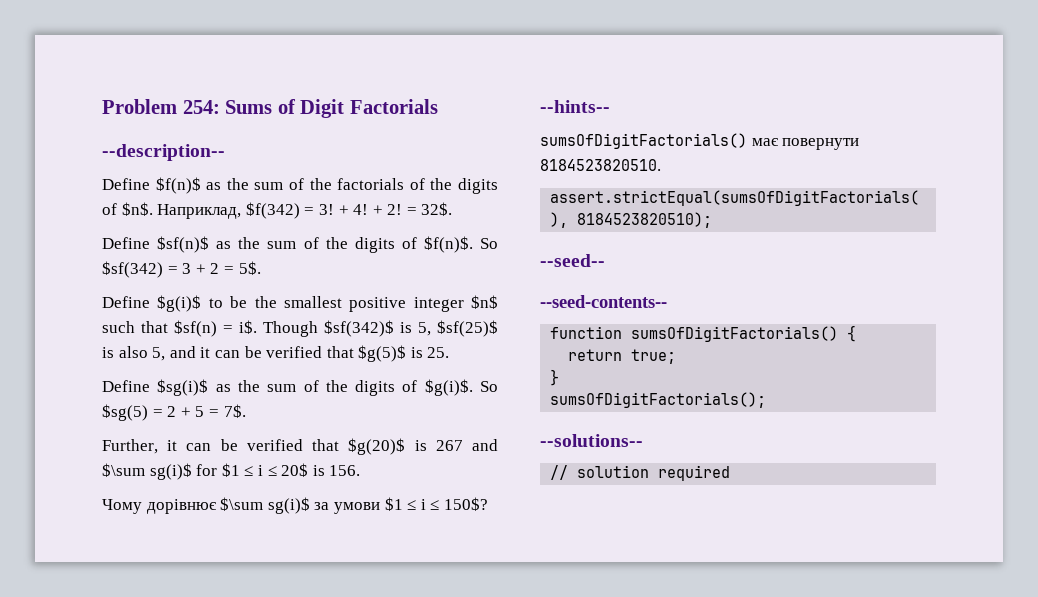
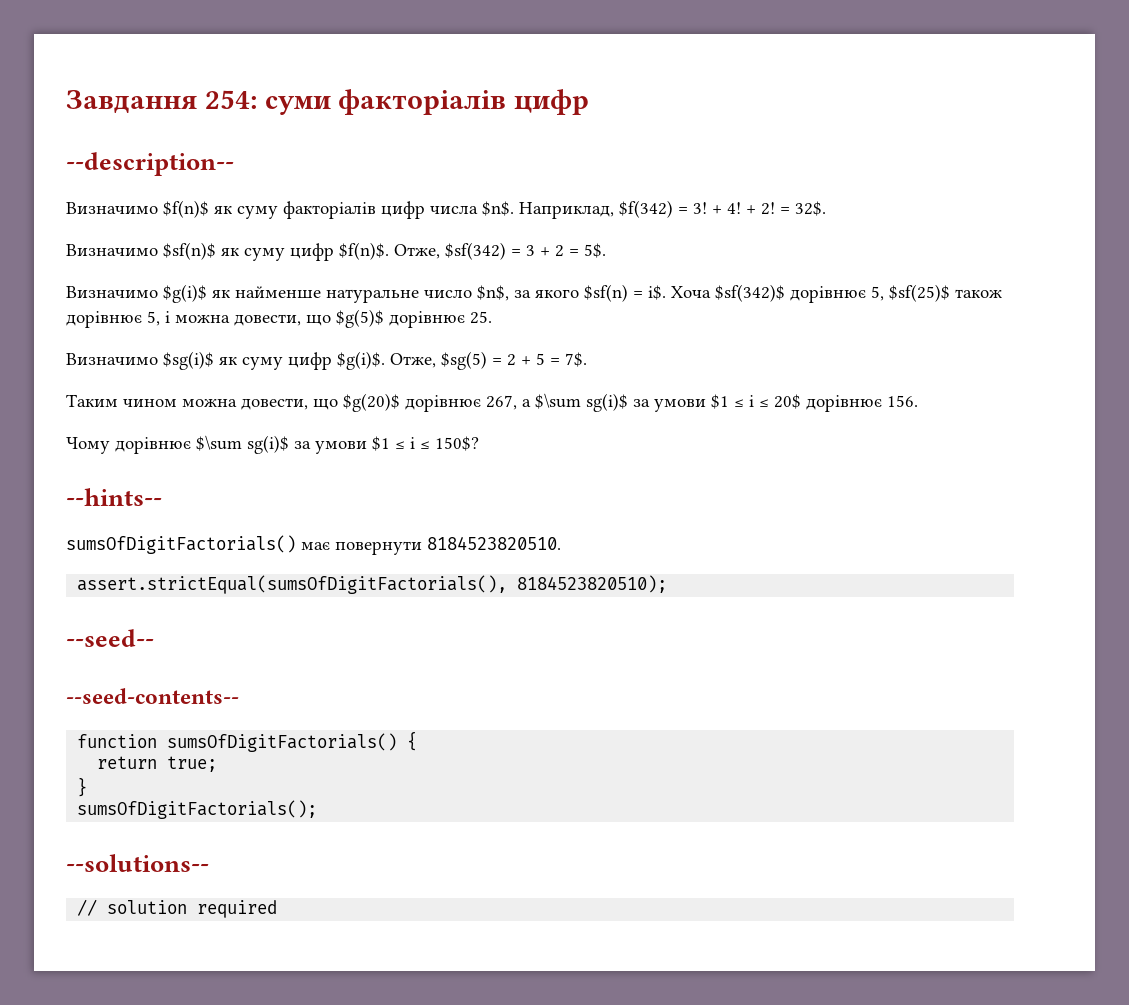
- Problem 254: Sums of Digit Factorials
+ Завдання 254: суми факторіалів цифр
  --description--
- Define $f(n)$ as the sum of the factorials of the digits of $n$.
+ Визначимо $f(n)$ як суму факторіалів цифр числа $n$.
- Define $sf(n)$ as the sum of the digits of $f(n)$. So $sf(342) = 3 + 2 = 5$.
+ Визначимо $sf(n)$ як суму цифр $f(n)$. Отже, $sf(342) = 3 + 2 = 5$.
- Define $g(i)$ to be the smallest positive integer $n$ such that $sf(n) = i$. Though $sf(342)$ is 5, $sf(25)$ is also 5, and it can be verified that $g(5)$ is 25.
- Define $sg(i)$ as the sum of the digits of $g(i)$. So $sg(5) = 2 + 5 = 7$.
+ Визначимо $g(i)$ як найменше натуральне число $n$, за якого $sf(n) = i$. Хоча $sf(342)$ дорівнює 5, $sf(25)$ також дорівнює 5, і можна довести, що $g(5)$ дорівнює 25.
+ Визначимо $sg(i)$ як суму цифр $g(i)$. Отже, $sg(5) = 2 + 5 = 7$.
- Further, it can be verified that $g(20)$ is 267 and $\sum sg(i)$ for $1 ≤ i ≤ 20$ is 156.
+ Таким чином можна довести, що $g(20)$ дорівнює 267, а $\sum sg(i)$ за умови $1 ≤ i ≤ 20$ дорівнює 156.

